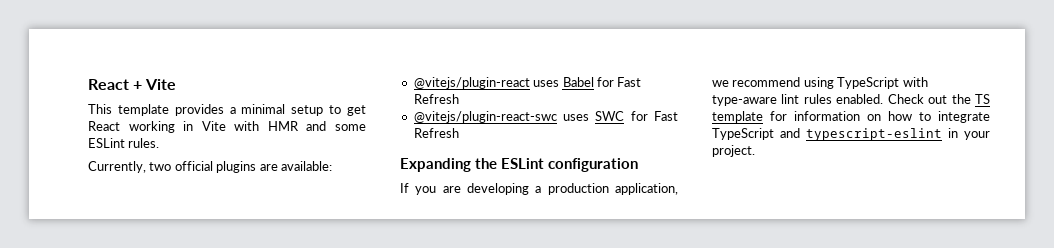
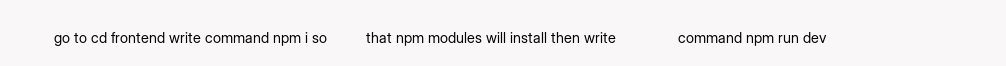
- React + Vite
- This template provides a minimal setup to get React working in Vite with HMR and some ESLint rules.
- Currently, two official plugins are available:
- @vitejs/plugin-react uses Babel for Fast Refresh
- @vitejs/plugin-react-swc uses SWC for Fast Refresh
- Expanding the ESLint configuration
- If you are developing a production application, we recommend using TypeScript with type-aware lint rules enabled. Check out the TS template for information on how to integrate TypeScript and typescript-eslint in your project.
+ go to cd frontend write command npm i so that npm modules will install then write command npm run dev

